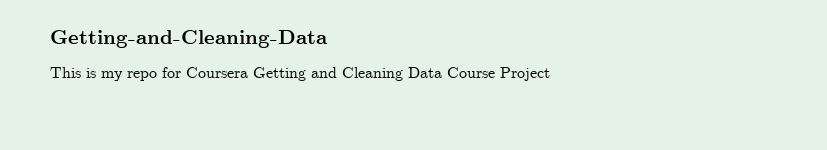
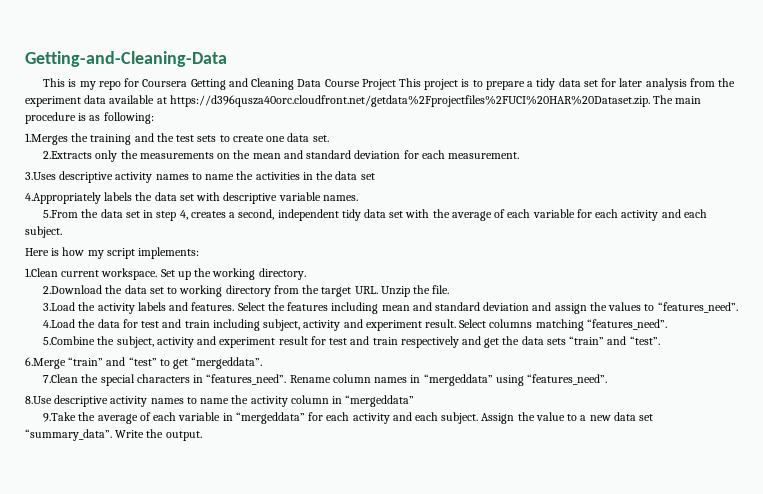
- This is my repo for Coursera Getting and Cleaning Data Course Project
+ This is my repo for Coursera Getting and Cleaning Data Course Project This project is to prepare a tidy data set for later analysis from the experiment data available at https://d396qusza40orc.cloudfront.net/getdata%2Fprojectfiles%2FUCI%20HAR%20Dataset.zip. The main procedure is as following:
+ 1.Merges the training and the test sets to create one data set.
+ 2.Extracts only the measurements on the mean and standard deviation for each measurement.
+ 3.Uses descriptive activity names to name the activities in the data set
+ 4.Appropriately labels the data set with descriptive variable names.
+ 5.From the data set in step 4, creates a second, independent tidy data set with the average of each variable for each activity and each subject.
+ Here is how my script implements:
+ 1.Clean current workspace. Set up the working directory.
+ 2.Download the data set to working directory from the target URL. Unzip the file.
+ 3.Load the activity labels and features. Select the features including mean and standard deviation and assign the values to “features_need”.
+ 4.Load the data for test and train including subject, activity and experiment result. Select columns matching “features_need”.
+ 5.Combine the subject, activity and experiment result for test and train respectively and get the data sets “train” and “test”.
+ 6.Merge “train” and “test” to get “mergeddata”.
+ 7.Clean the special characters in “features_need”. Rename column names in “mergeddata” using “features_need”.
+ 8.Use descriptive activity names to name the activity column in “mergeddata”
+ 9.Take the average of each variable in “mergeddata” for each activity and each subject. Assign the value to a new data set “summary_data”. Write the output.

